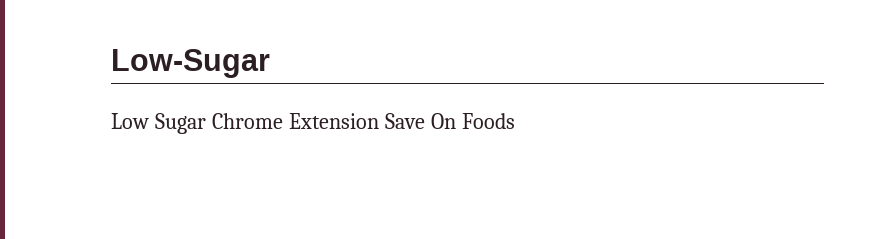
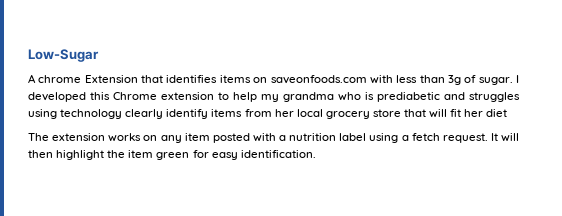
- Low Sugar Chrome Extension Save On Foods
+ A chrome Extension that identifies items on saveonfoods.com with less than 3g of sugar. I developed this Chrome extension to help my grandma who is prediabetic and struggles using technology clearly identify items from her local grocery store that will fit her diet
+ The extension works on any item posted with a nutrition label using a fetch request. It will then highlight the item green for easy identification.

